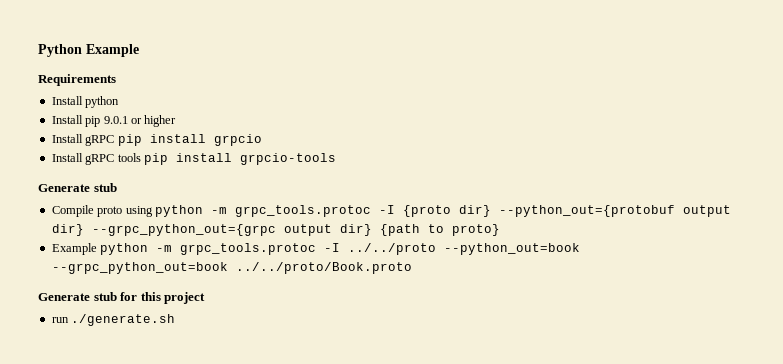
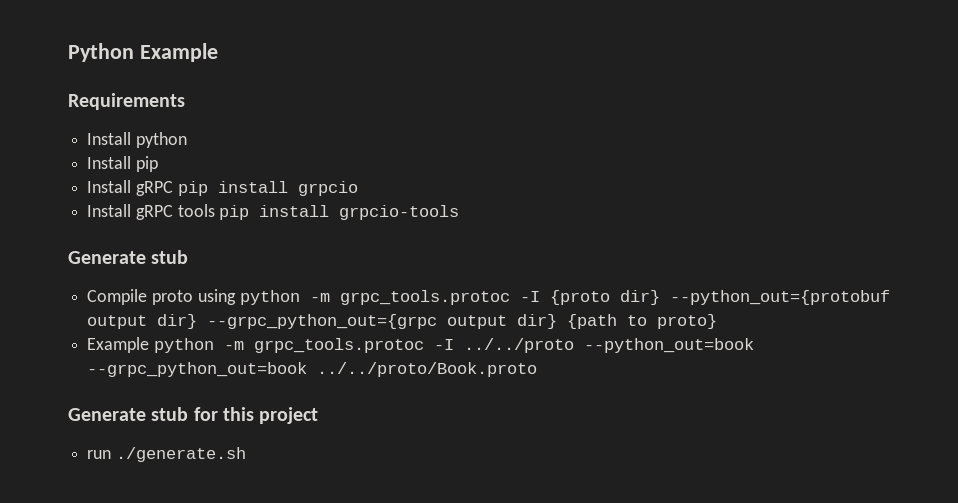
- Install pip 9.0.1 or higher
+ Install pip

